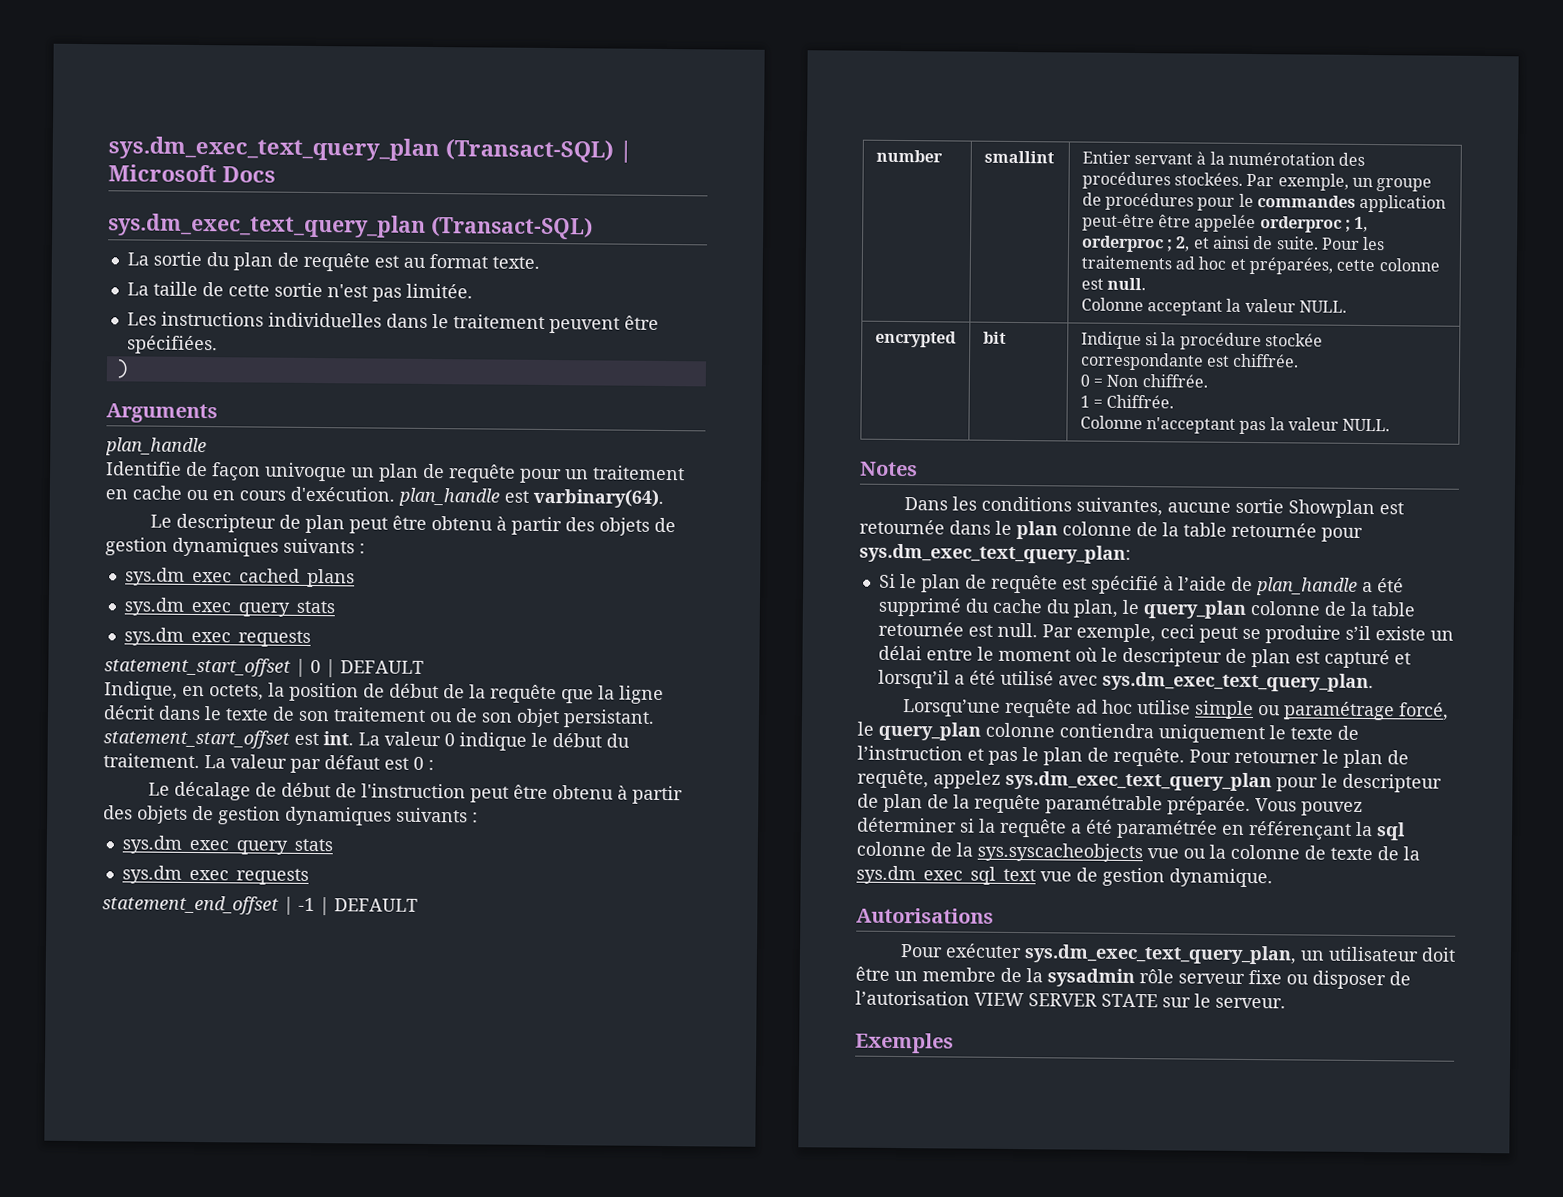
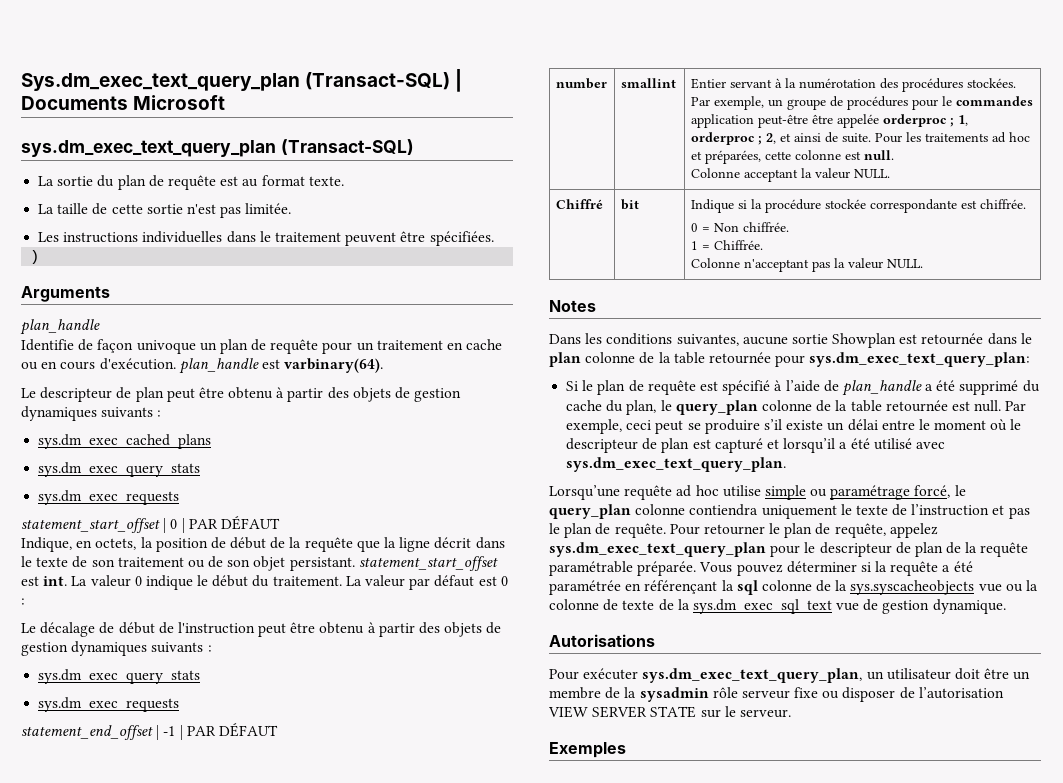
- sys.dm_exec_text_query_plan (Transact-SQL) | Microsoft Docs
+ Sys.dm_exec_text_query_plan (Transact-SQL) | Documents Microsoft
- statement_start_offset | 0 | DEFAULT
+ statement_start_offset | 0 | PAR DÉFAUT
- statement_end_offset | -1 | DEFAULT
+ statement_end_offset | -1 | PAR DÉFAUT
- encrypted | bit | Indique si la procédure stockée correspondante est chiffrée.
+ Chiffré | bit | Indique si la procédure stockée correspondante est chiffrée.

